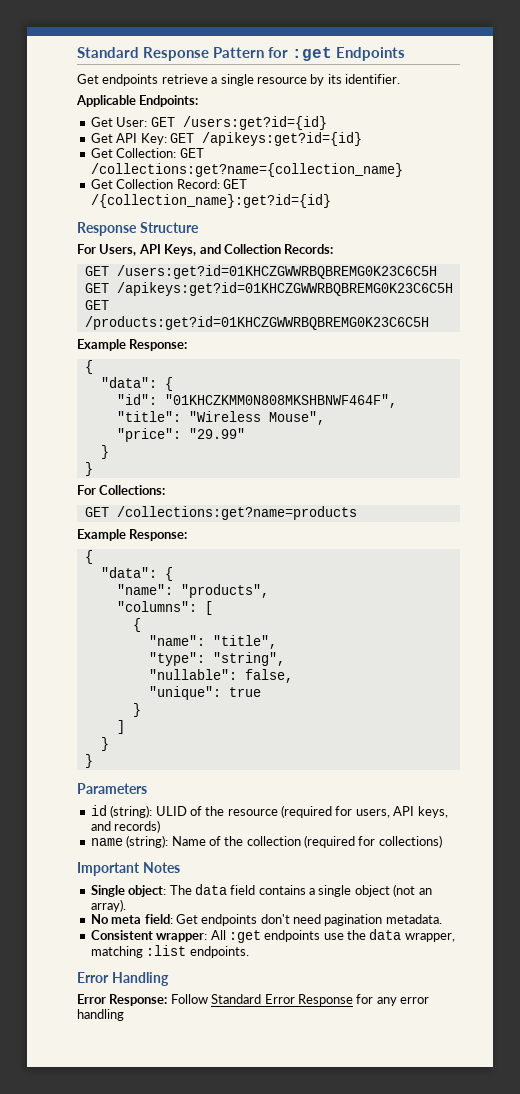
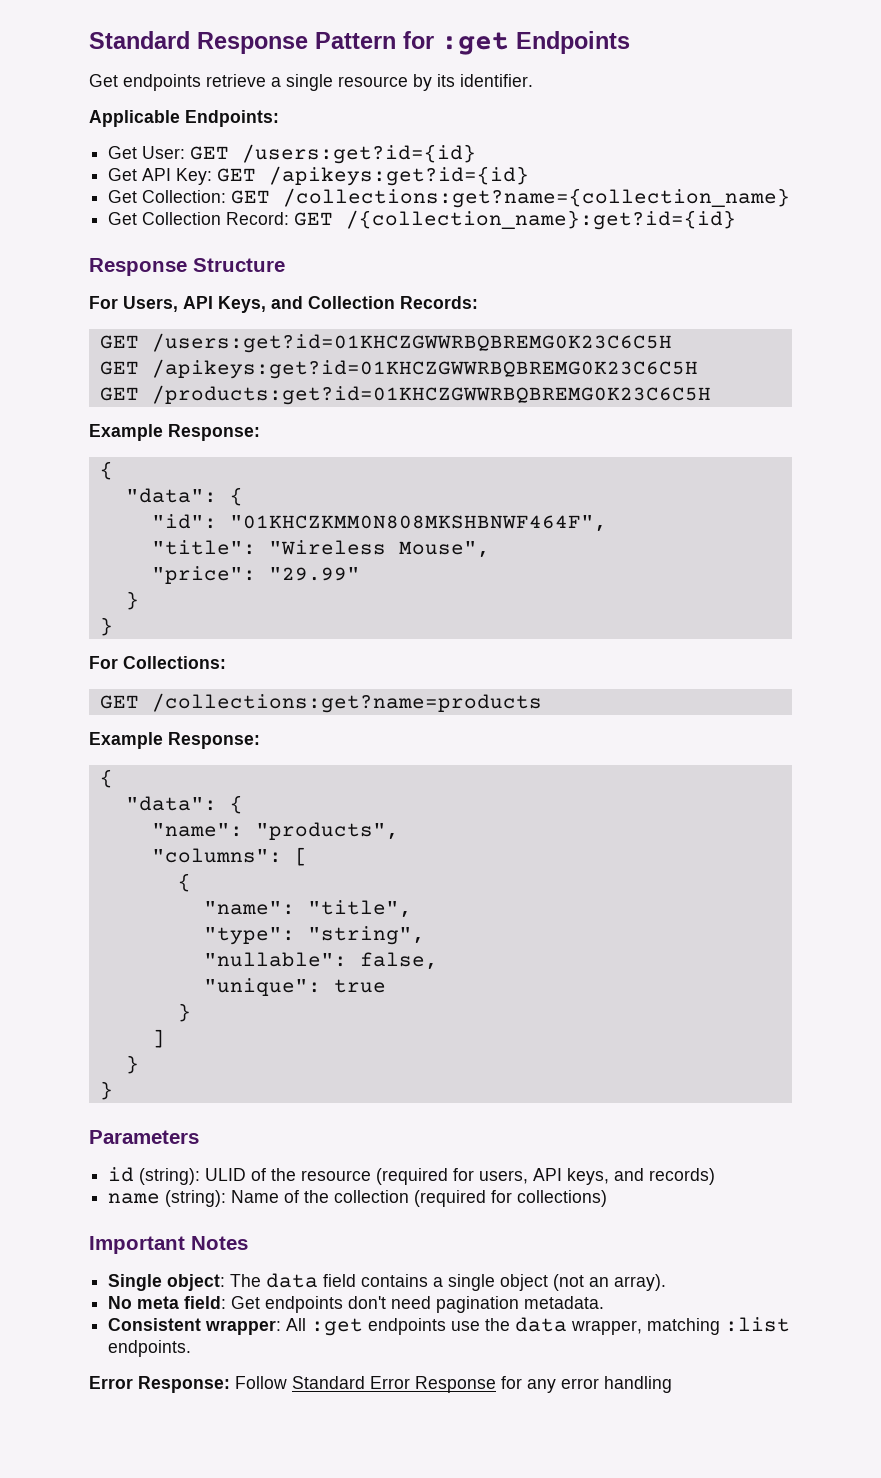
- Error Handling

